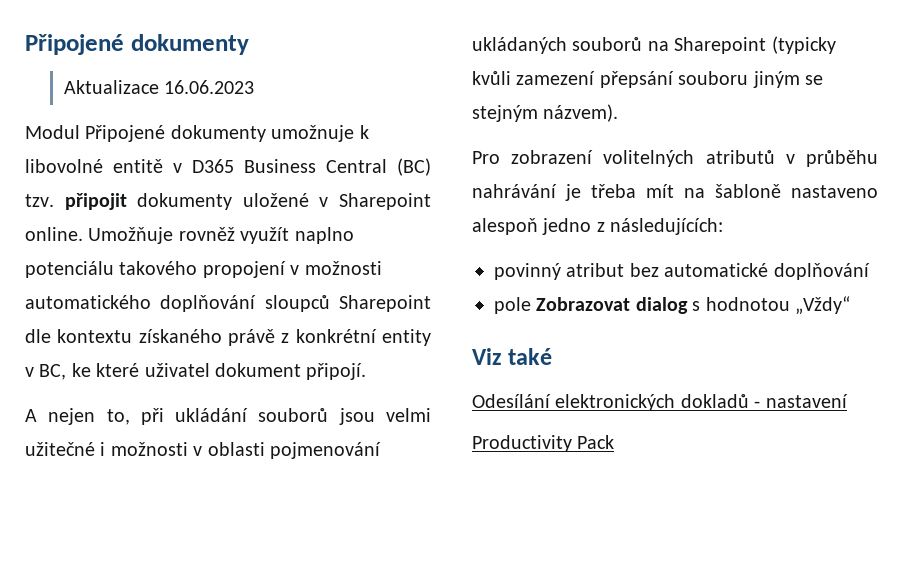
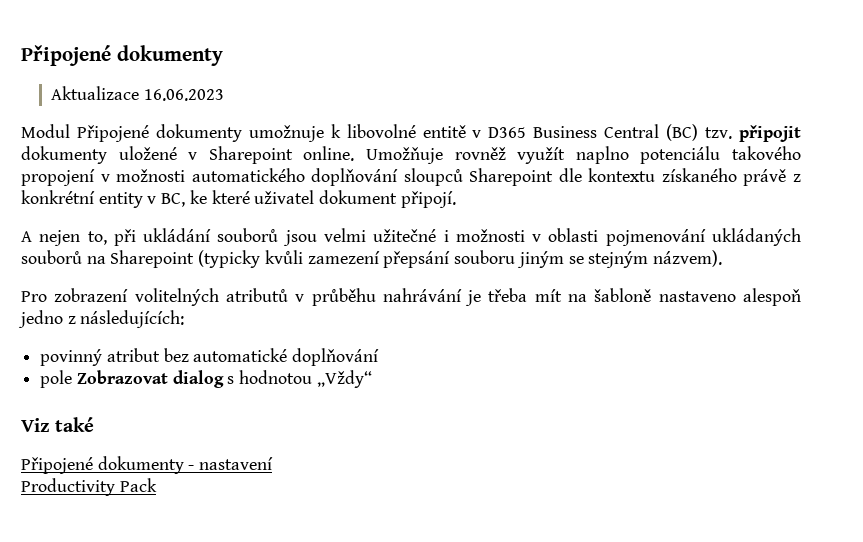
- Odesílání elektronických dokladů - nastavení
+ Připojené dokumenty - nastavení

